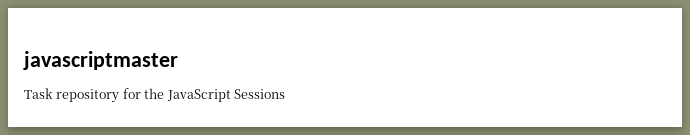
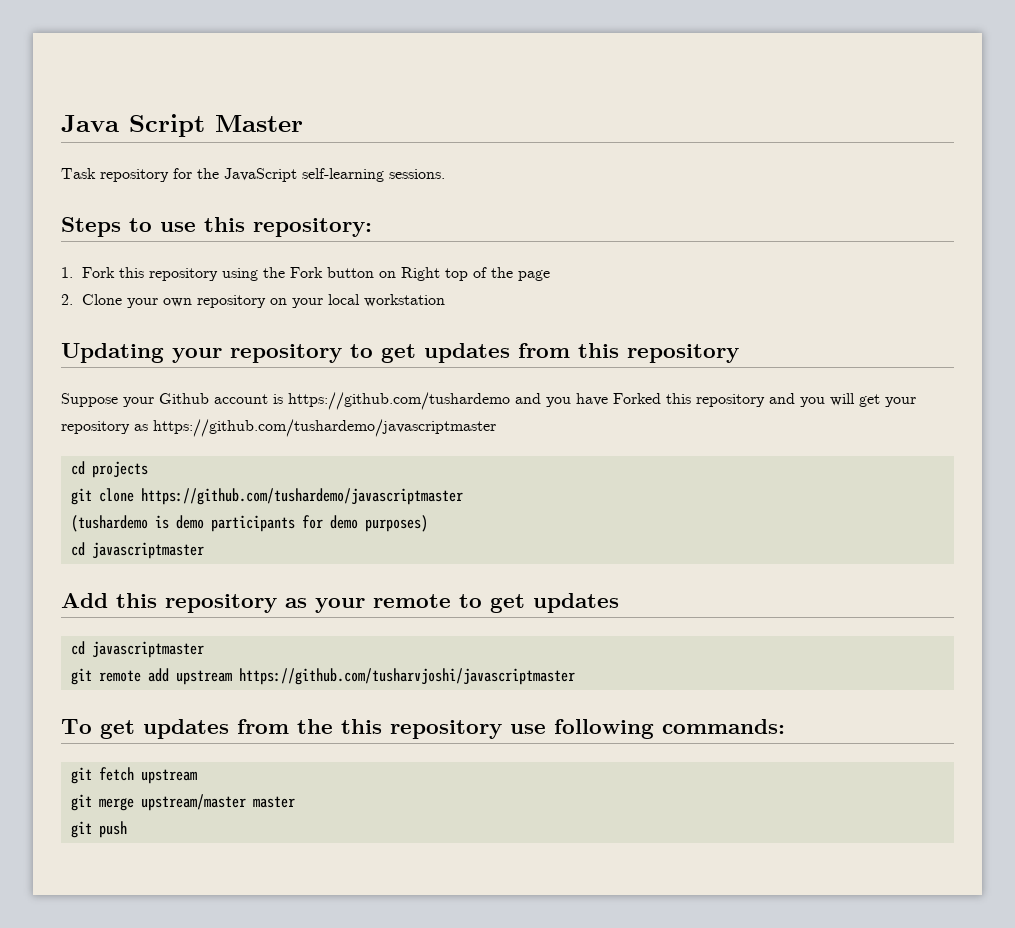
- javascriptmaster
+ Java Script Master
- Task repository for the JavaScript Sessions
+ Task repository for the JavaScript self-learning sessions.
+ Steps to use this repository:
+ 1. Fork this repository using the Fork button on Right top of the page
+ 2. Clone your own repository on your local workstation
+ Updating your repository to get updates from this repository
+ Suppose your Github account is https://github.com/tushardemo and you have Forked this repository and you will get your repository as https://github.com/tushardemo/javascriptmaster
+ cd projects
+ git clone https://github.com/tushardemo/javascriptmaster
+ (tushardemo is demo participants for demo purposes)
+ cd javascriptmaster
+ Add this repository as your remote to get updates
+ cd javascriptmaster
+ git remote add upstream https://github.com/tusharvjoshi/javascriptmaster
+ To get updates from the this repository use following commands:
+ git fetch upstream
+ git merge upstream/master master
+ git push

